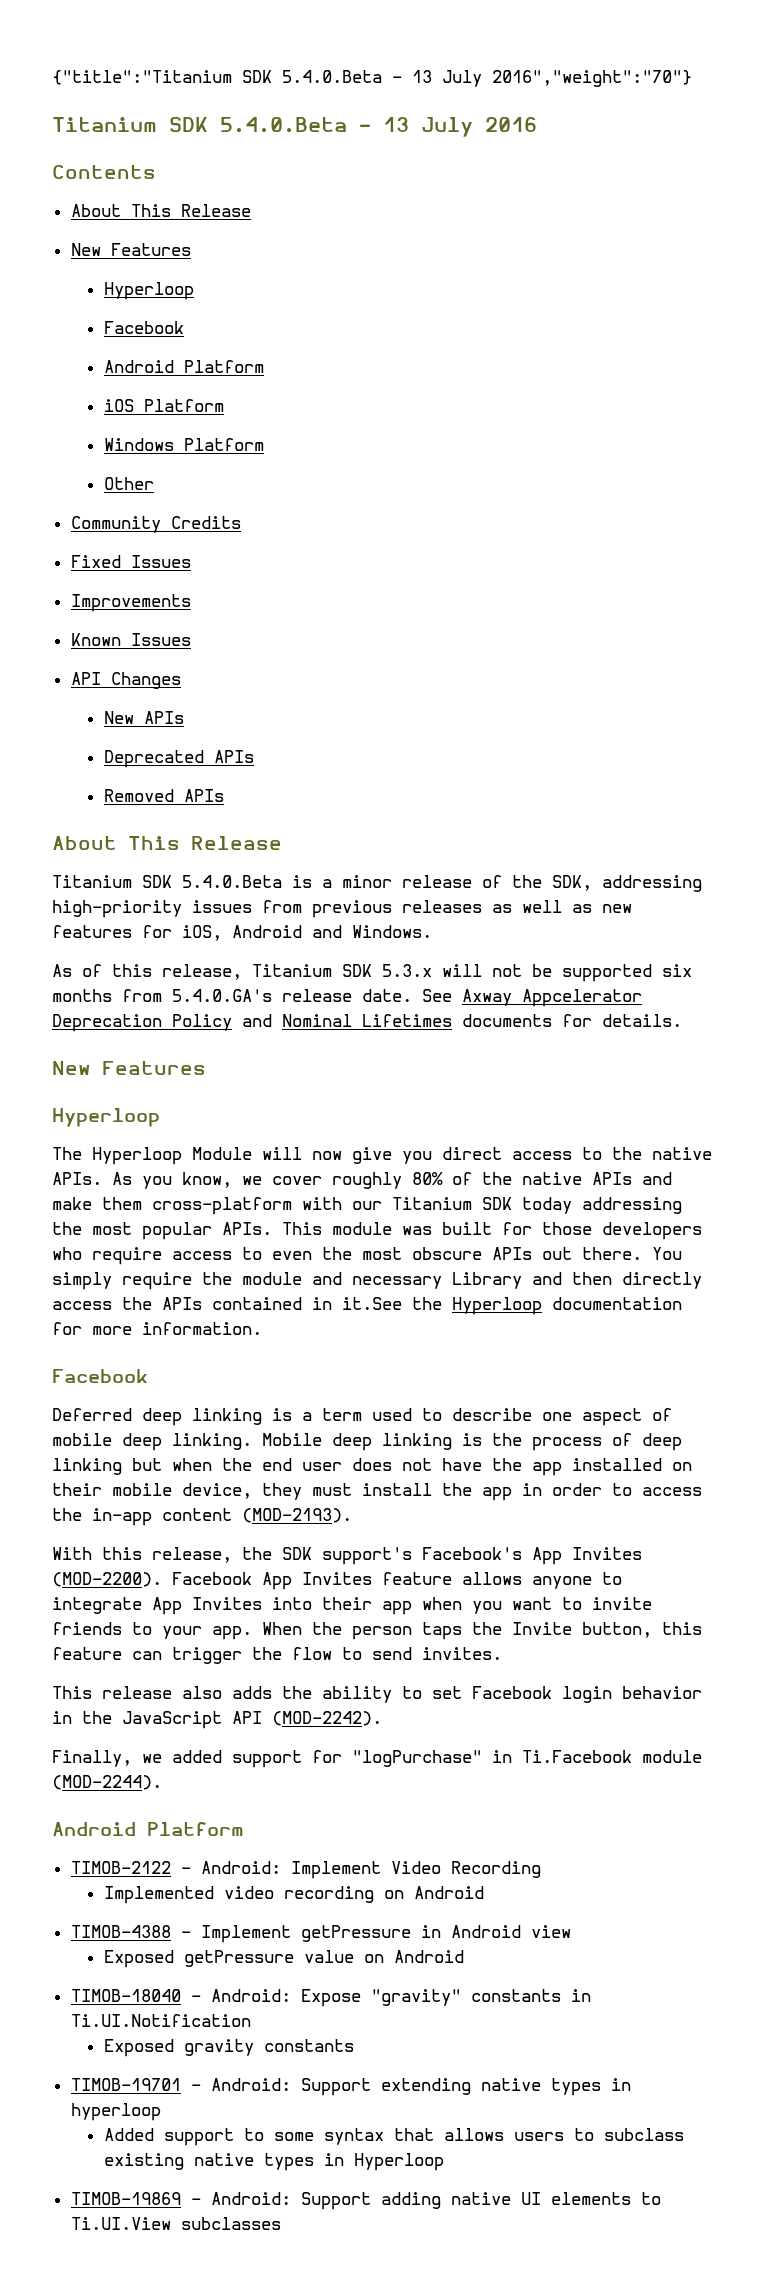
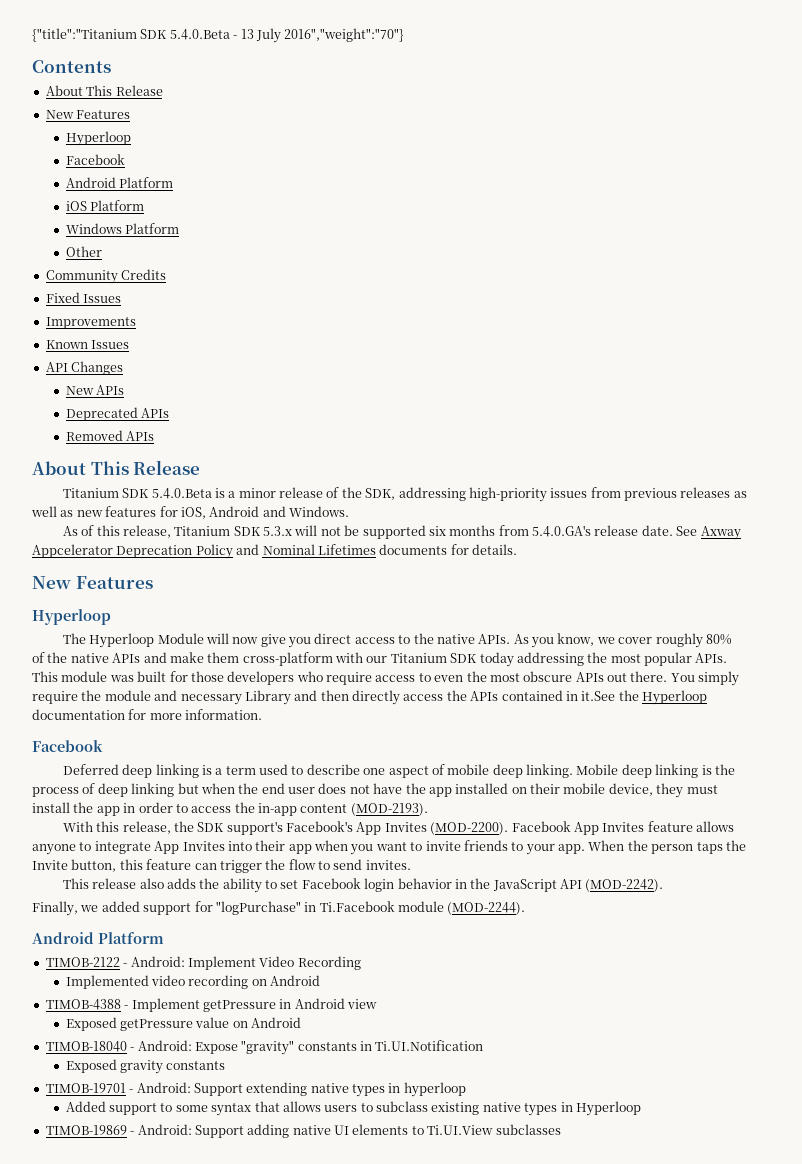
- Titanium SDK 5.4.0.Beta - 13 July 2016

